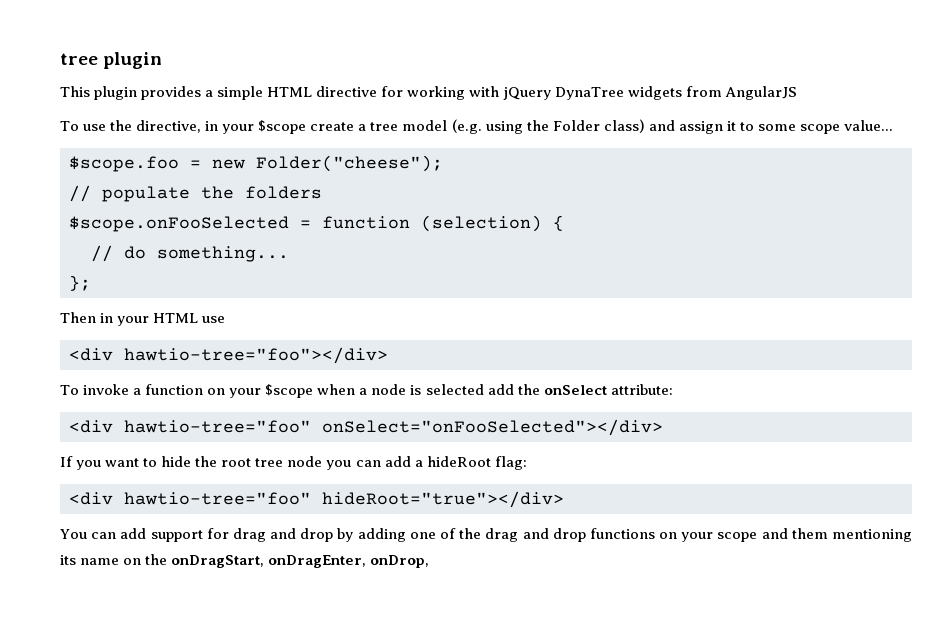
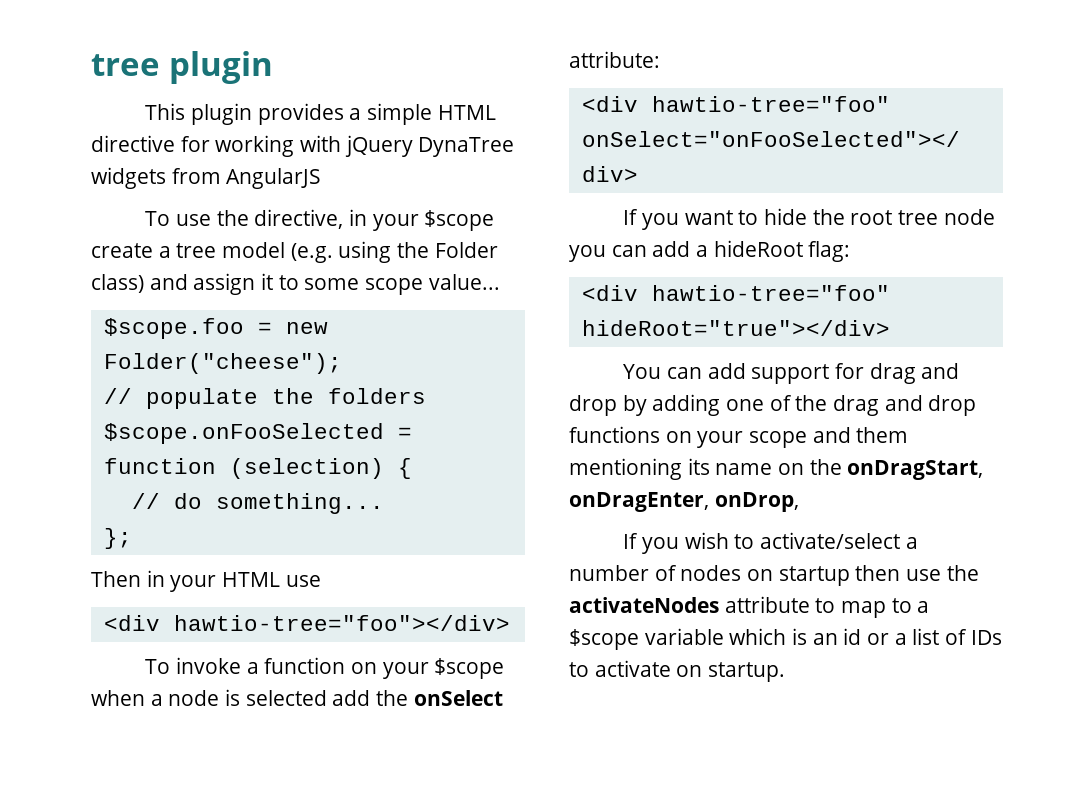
+ If you wish to activate/select a number of nodes on startup then use the activateNodes attribute to map to a $scope variable which is an id or a list of IDs to activate on startup.

